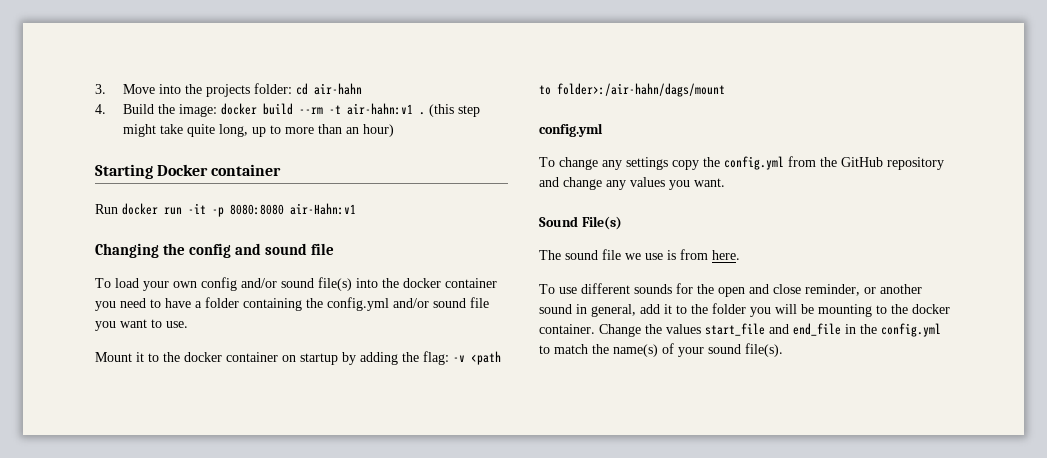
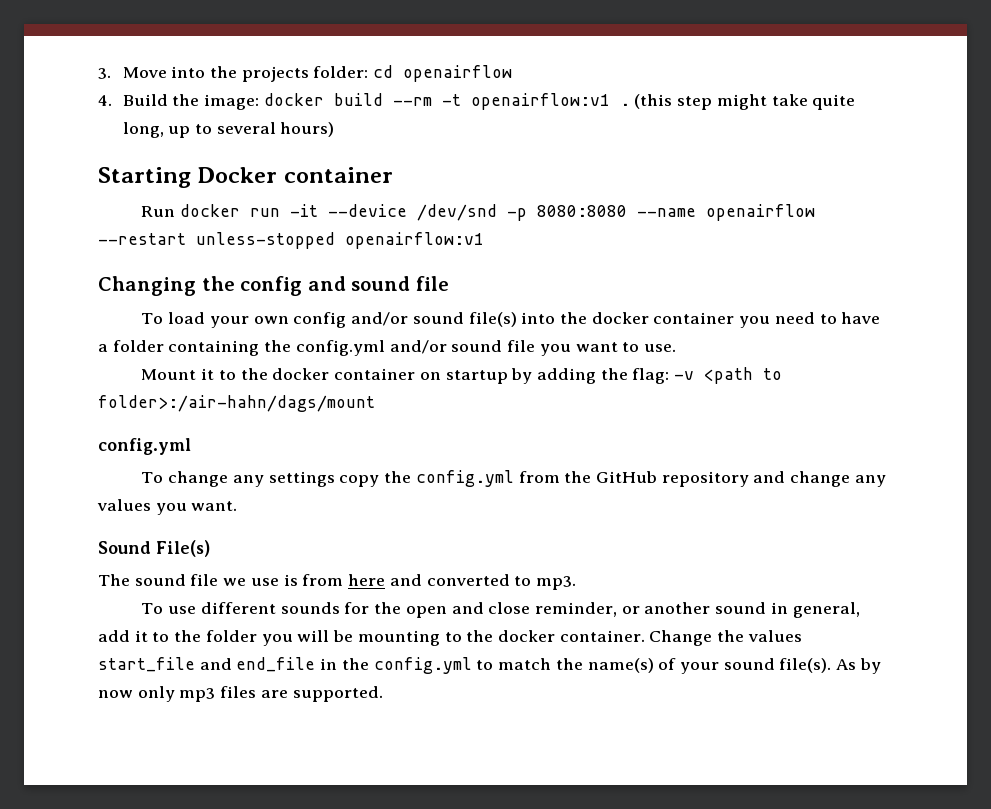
- 3. Move into the projects folder: cd air-hahn
+ 3. Move into the projects folder: cd openairflow
- 4. Build the image: docker build --rm -t air-hahn:v1 .
+ 4. Build the image: docker build --rm -t openairflow:v1 .
- (this step might take quite long, up to more than an hour)
+ (this step might take quite long, up to several hours)
- Run docker run -it -p 8080:8080 air-Hahn:v1
+ Run docker run -it --device /dev/snd -p 8080:8080 --name openairflow --restart unless-stopped openairflow:v1
- The sound file we use is from here.
+ The sound file we use is from here and converted to mp3.
+ As by now only mp3 files are supported.

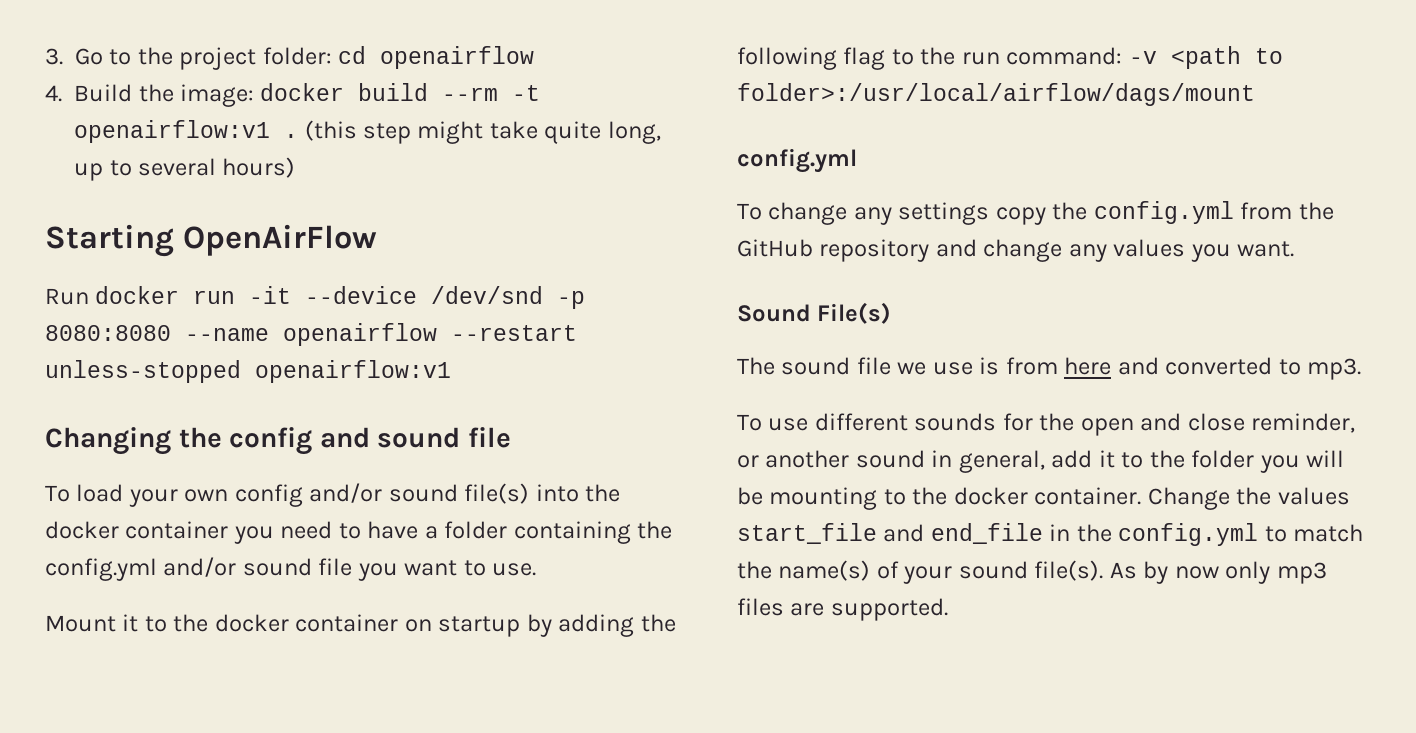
- 3. Move into the projects folder: cd openairflow
+ 3. Go to the project folder: cd openairflow
- Starting Docker container
+ Starting OpenAirFlow
- Mount it to the docker container on startup by adding the flag: -v <path to folder>:/air-hahn/dags/mount
+ Mount it to the docker container on startup by adding the following flag to the run command: -v <path to folder>:/usr/local/airflow/dags/mount

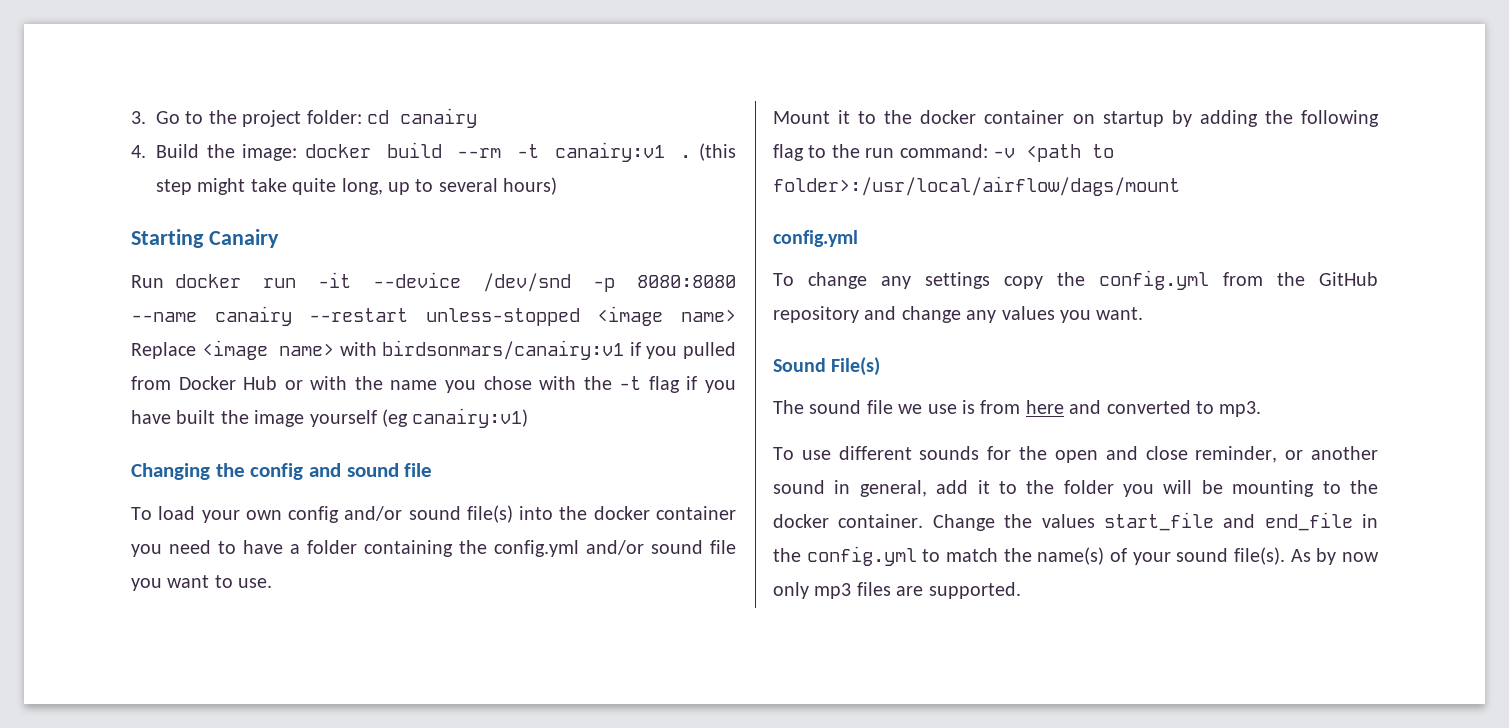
- 3. Go to the project folder: cd openairflow
+ 3. Go to the project folder: cd canairy
- 4. Build the image: docker build --rm -t openairflow:v1 .
+ 4. Build the image: docker build --rm -t canairy:v1 .
- Starting OpenAirFlow
+ Starting Canairy
- Run docker run -it --device /dev/snd -p 8080:8080 --name openairflow --restart unless-stopped openairflow:v1
+ Run docker run -it --device /dev/snd -p 8080:8080 --name canairy --restart unless-stopped <image name> Replace <image name> with birdsonmars/canairy:v1 if you pulled from Docker Hub or with the name you chose with the -t flag if you have built the image yourself (eg canairy:v1)

